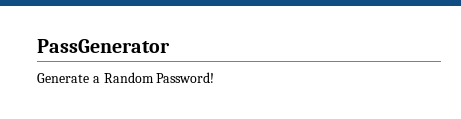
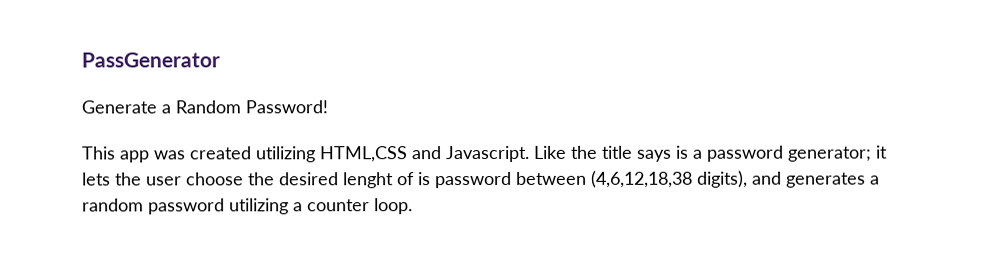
+ This app was created utilizing HTML,CSS and Javascript. Like the title says is a password generator; it lets the user choose the desired lenght of is password between (4,6,12,18,38 digits), and generates a random password utilizing a counter loop.

